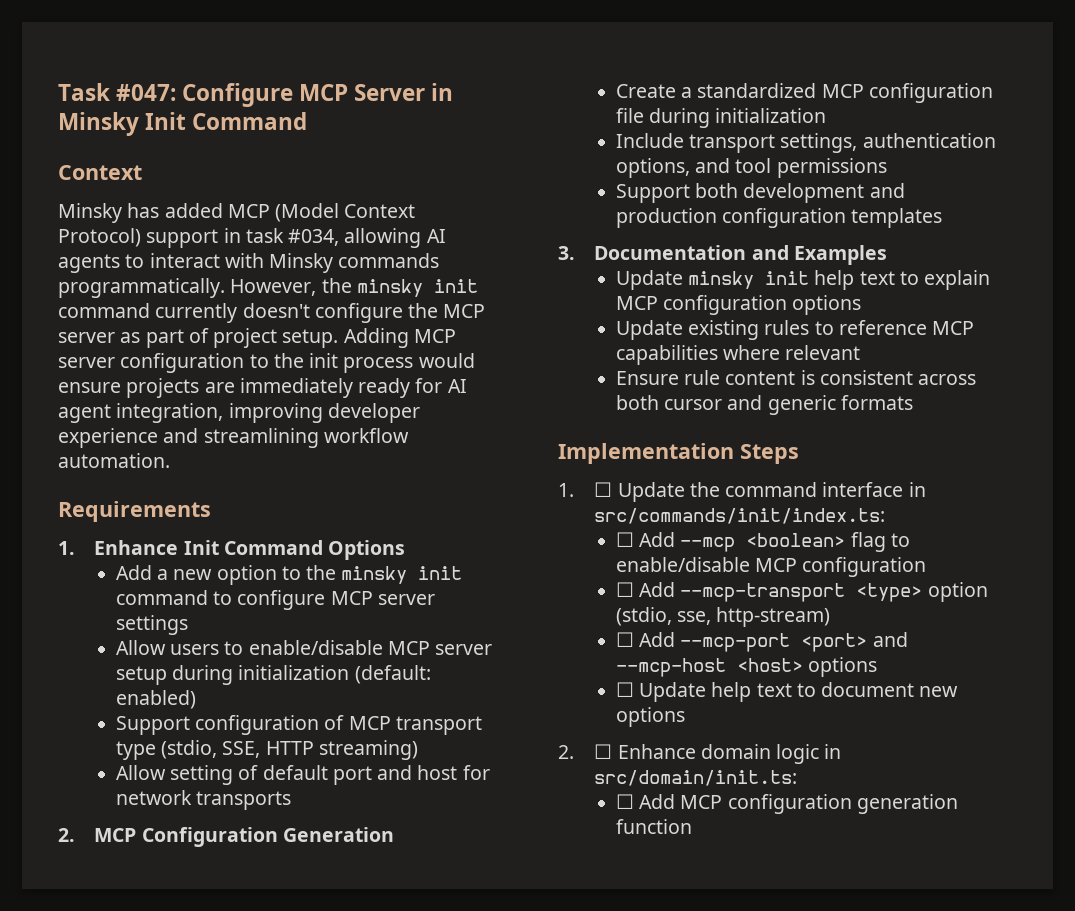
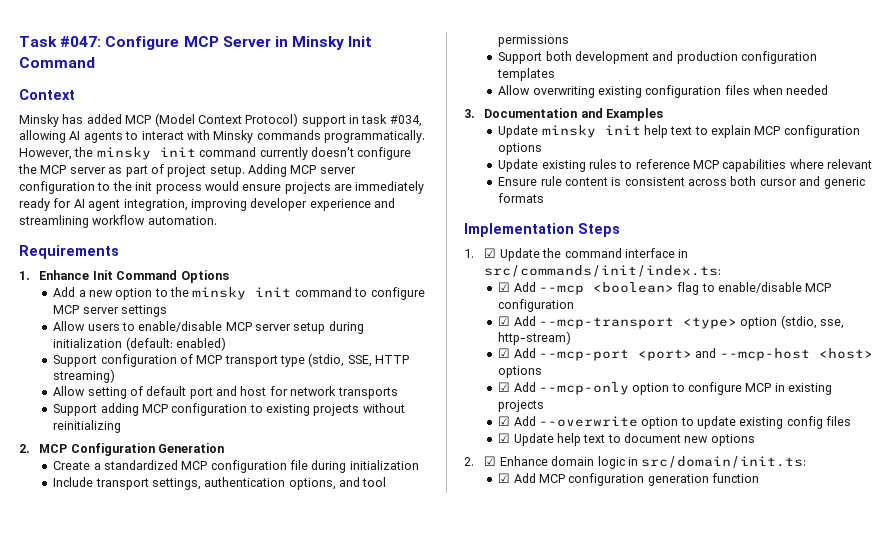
+ Support adding MCP configuration to existing projects without reinitializing
+ Allow overwriting existing configuration files when needed
- 1. ☐ Update the command interface in src/commands/init/index.ts:
+ 1. ☑ Update the command interface in src/commands/init/index.ts:
- ☐ Add --mcp <boolean> flag to enable/disable MCP configuration
+ ☑ Add --mcp <boolean> flag to enable/disable MCP configuration
- ☐ Add --mcp-transport <type> option (stdio, sse, http-stream)
+ ☑ Add --mcp-transport <type> option (stdio, sse, http-stream)
- ☐ Add --mcp-port <port> and --mcp-host <host> options
+ ☑ Add --mcp-port <port> and --mcp-host <host> options
- ☐ Update help text to document new options
+ ☑ Add --mcp-only option to configure MCP in existing projects
+ ☑ Add --overwrite option to update existing config files
+ ☑ Update help text to document new options
- 2. ☐ Enhance domain logic in src/domain/init.ts:
+ 2. ☑ Enhance domain logic in src/domain/init.ts:
- ☐ Add MCP configuration generation function
+ ☑ Add MCP configuration generation function

